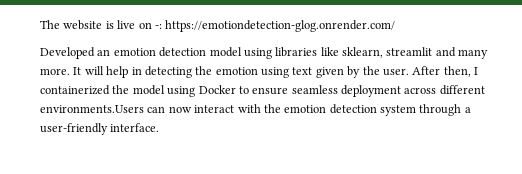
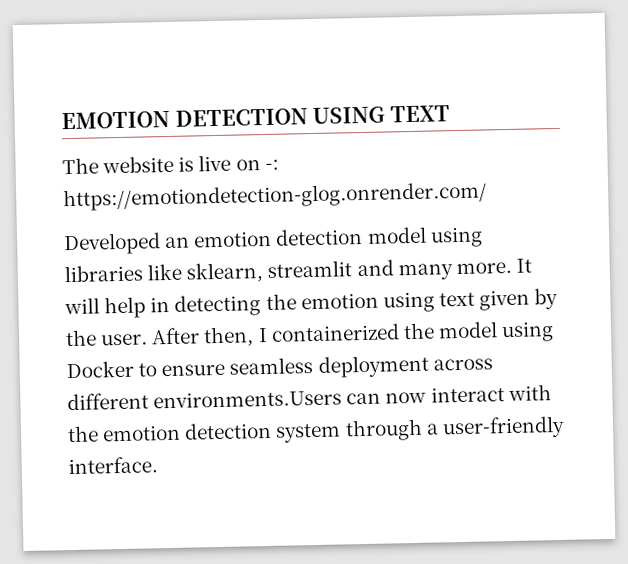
+ EMOTION DETECTION USING TEXT

